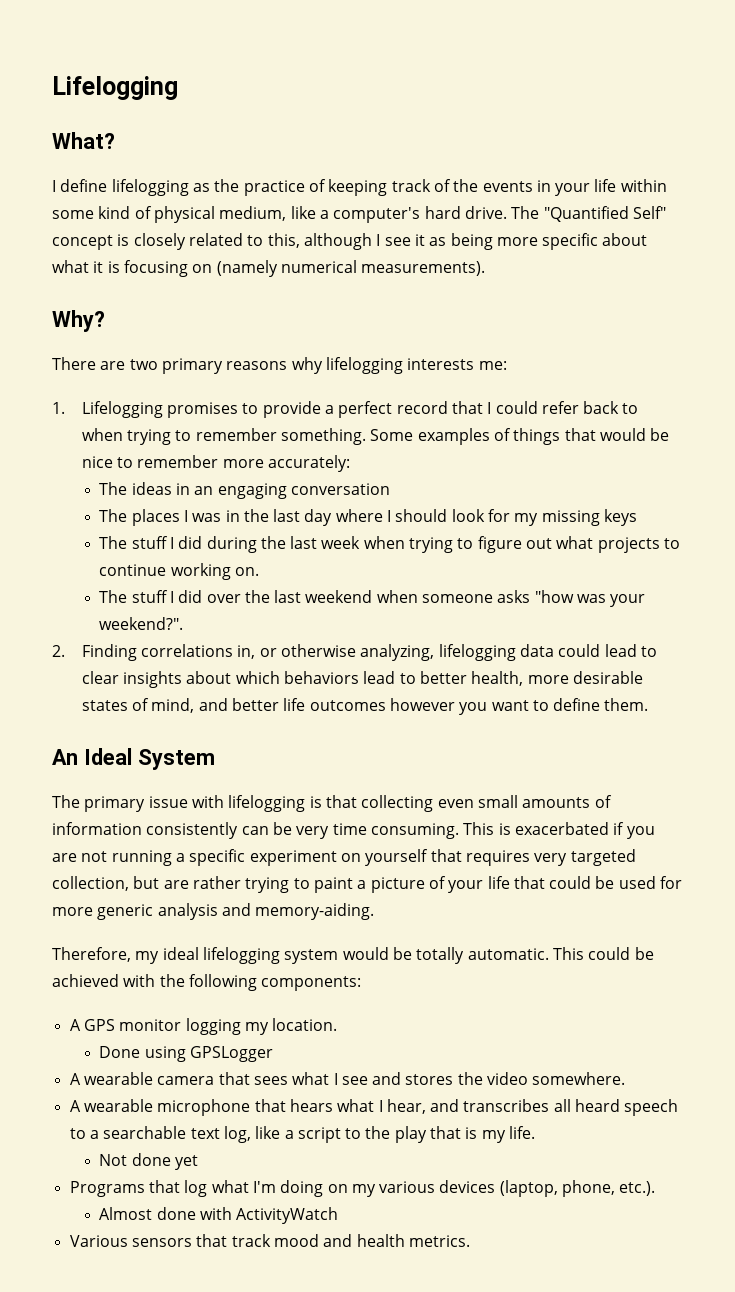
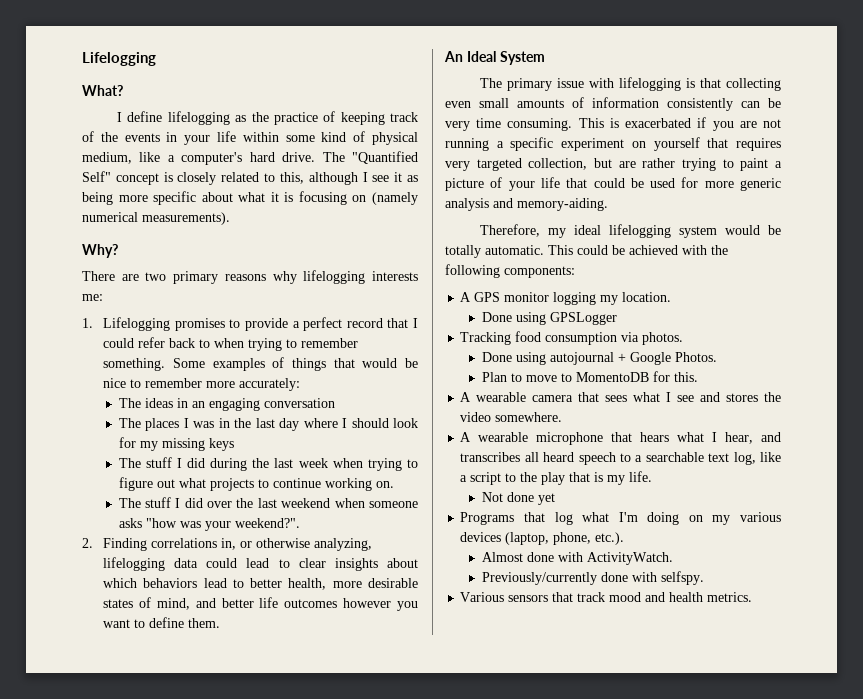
+ Tracking food consumption via photos.
+ Done using autojournal + Google Photos.
+ Plan to move to MomentoDB for this.
- Almost done with ActivityWatch
+ Almost done with ActivityWatch.
+ Previously/currently done with selfspy.

